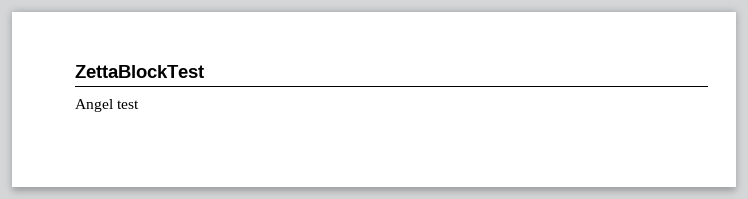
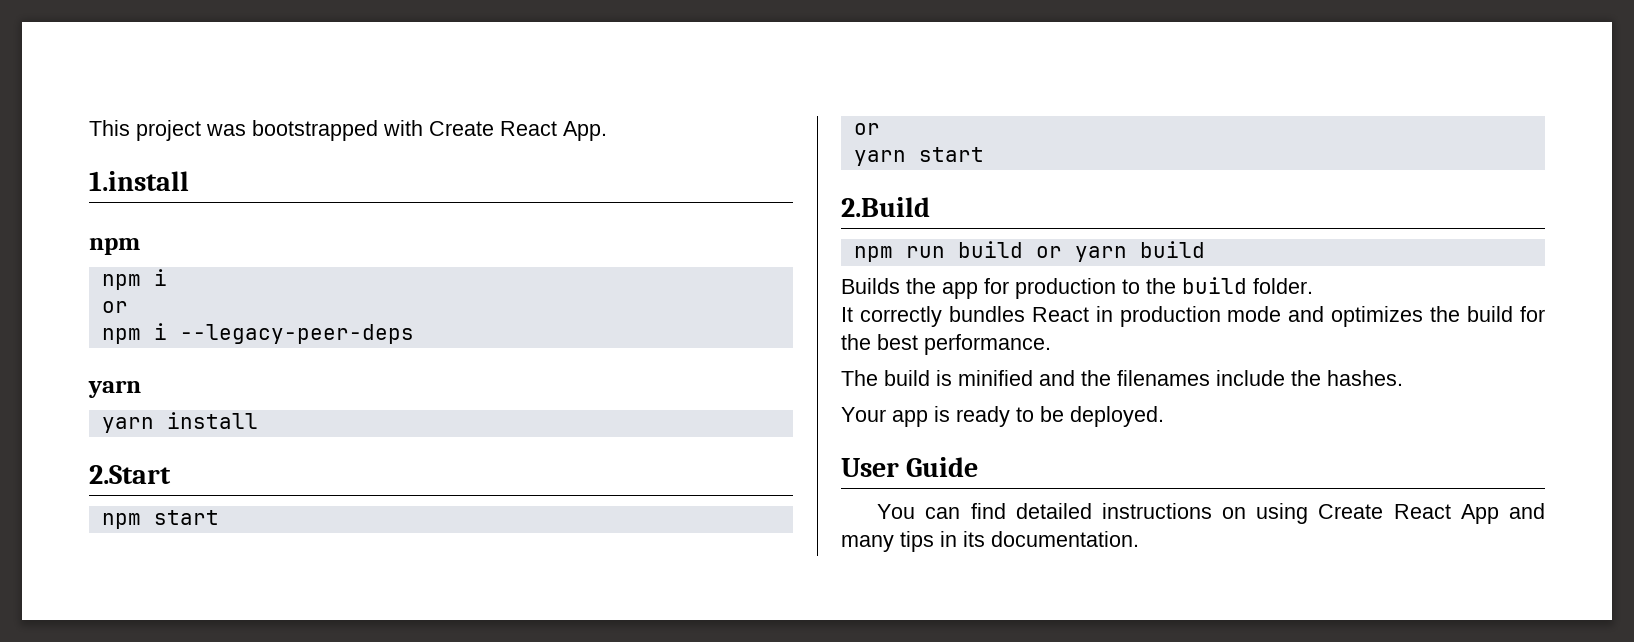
- ZettaBlockTest
- Angel test
+ This project was bootstrapped with Create React App.
+ 1.install
+ npm
+ npm i
+ or
+ npm i --legacy-peer-deps
+ yarn
+ yarn install
+ 2.Start
+ npm start
+ or
+ yarn start
+ 2.Build
+ npm run build or yarn build
+ Builds the app for production to the build folder.
+ It correctly bundles React in production mode and optimizes the build for the best performance.
+ The build is minified and the filenames include the hashes.
+ Your app is ready to be deployed.
+ User Guide
+ You can find detailed instructions on using Create React App and many tips in its documentation.

